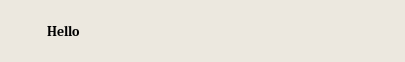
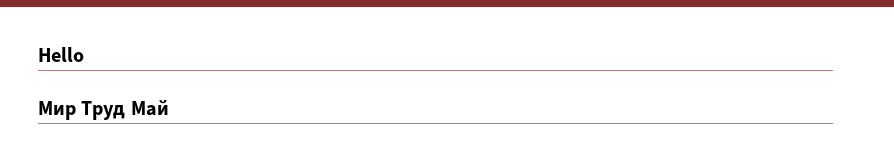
+ Мир Труд Май

